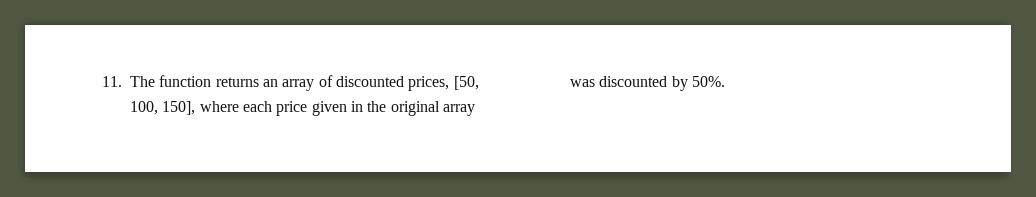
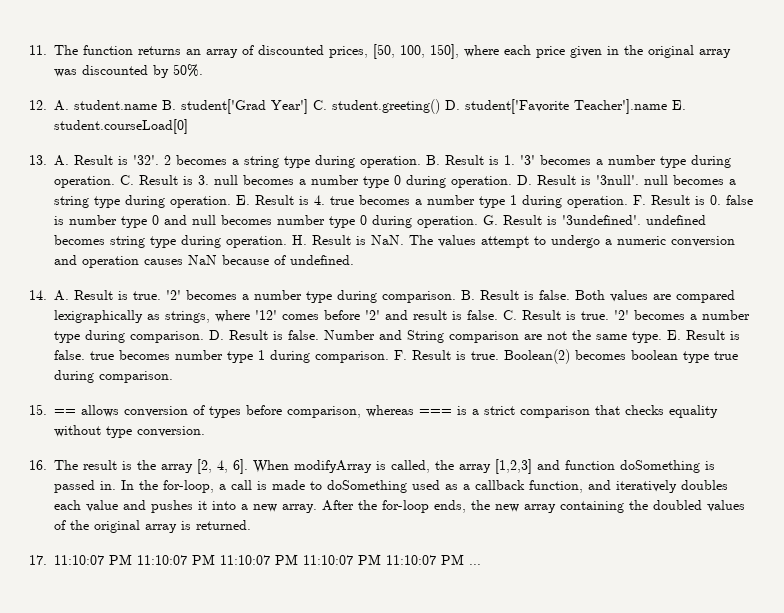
+ 12. A. student.name B. student['Grad Year'] C. student.greeting() D. student['Favorite Teacher'].name E. student.courseLoad[0]
+ 13. A. Result is '32'. 2 becomes a string type during operation. B. Result is 1. '3' becomes a number type during operation. C. Result is 3. null becomes a number type 0 during operation. D. Result is '3null'. null becomes a string type during operation. E. Result is 4. true becomes a number type 1 during operation. F. Result is 0. false is number type 0 and null becomes number type 0 during operation. G. Result is '3undefined'. undefined becomes string type during operation. H. Result is NaN. The values attempt to undergo a numeric conversion and operation causes NaN because of undefined.
+ 14. A. Result is true. '2' becomes a number type during comparison. B. Result is false. Both values are compared lexigraphically as strings, where '12' comes before '2' and result is false. C. Result is true. '2' becomes a number type during comparison. D. Result is false. Number and String comparison are not the same type. E. Result is false. true becomes number type 1 during comparison. F. Result is true. Boolean(2) becomes boolean type true during comparison.
+ 15. == allows conversion of types before comparison, whereas === is a strict comparison that checks equality without type conversion.
+ 16. The result is the array [2, 4, 6]. When modifyArray is called, the array [1,2,3] and function doSomething is passed in. In the for-loop, a call is made to doSomething used as a callback function, and iteratively doubles each value and pushes it into a new array. After the for-loop ends, the new array containing the doubled values of the original array is returned.
+ 17. 11:10:07 PM 11:10:07 PM 11:10:07 PM 11:10:07 PM 11:10:07 PM ...

